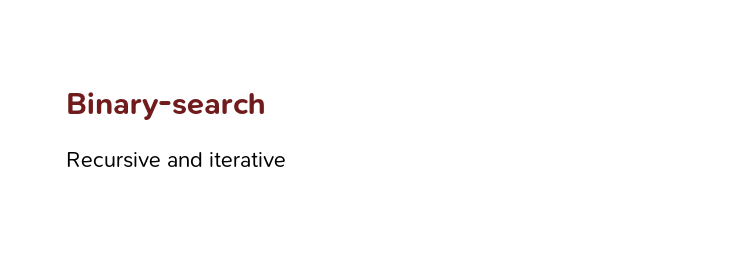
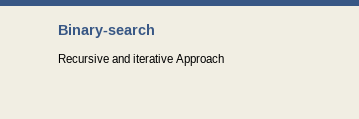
- Recursive and iterative
+ Recursive and iterative Approach

